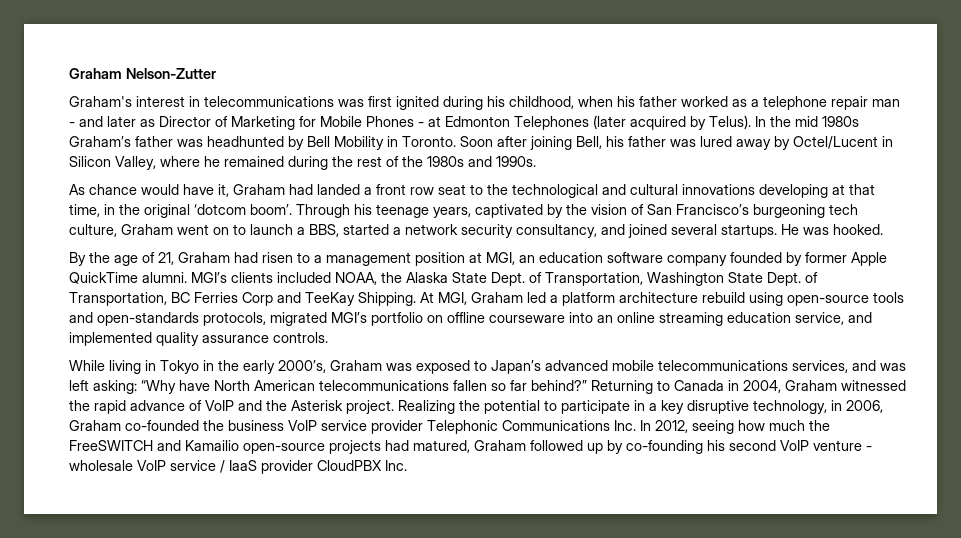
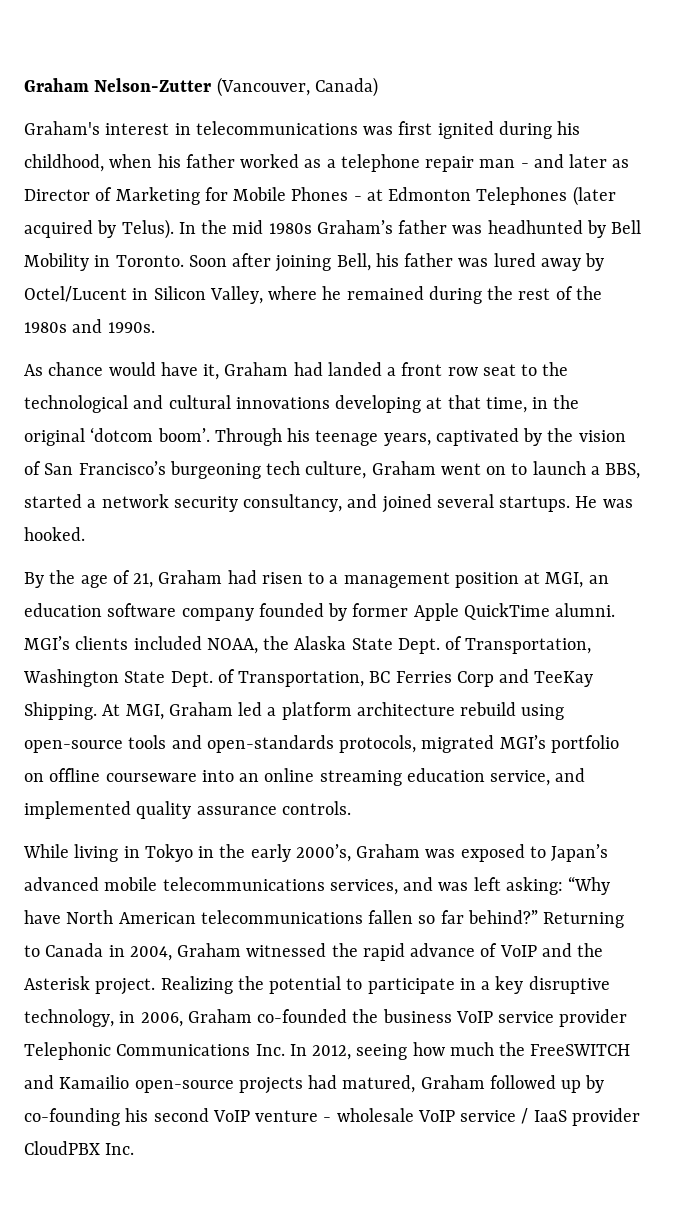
- Graham Nelson-Zutter
+ Graham Nelson-Zutter (Vancouver, Canada)

